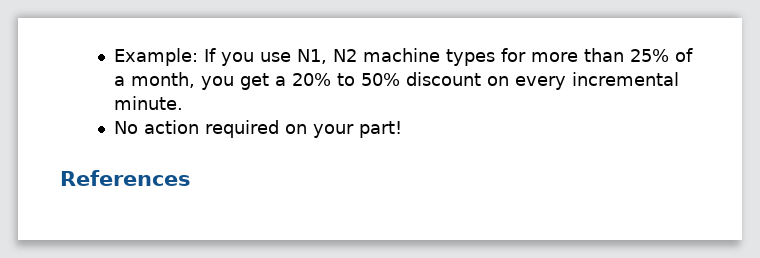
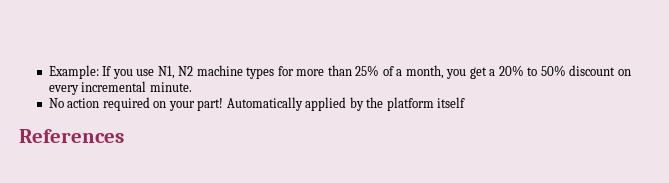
+ Automatically applied by the platform itself

